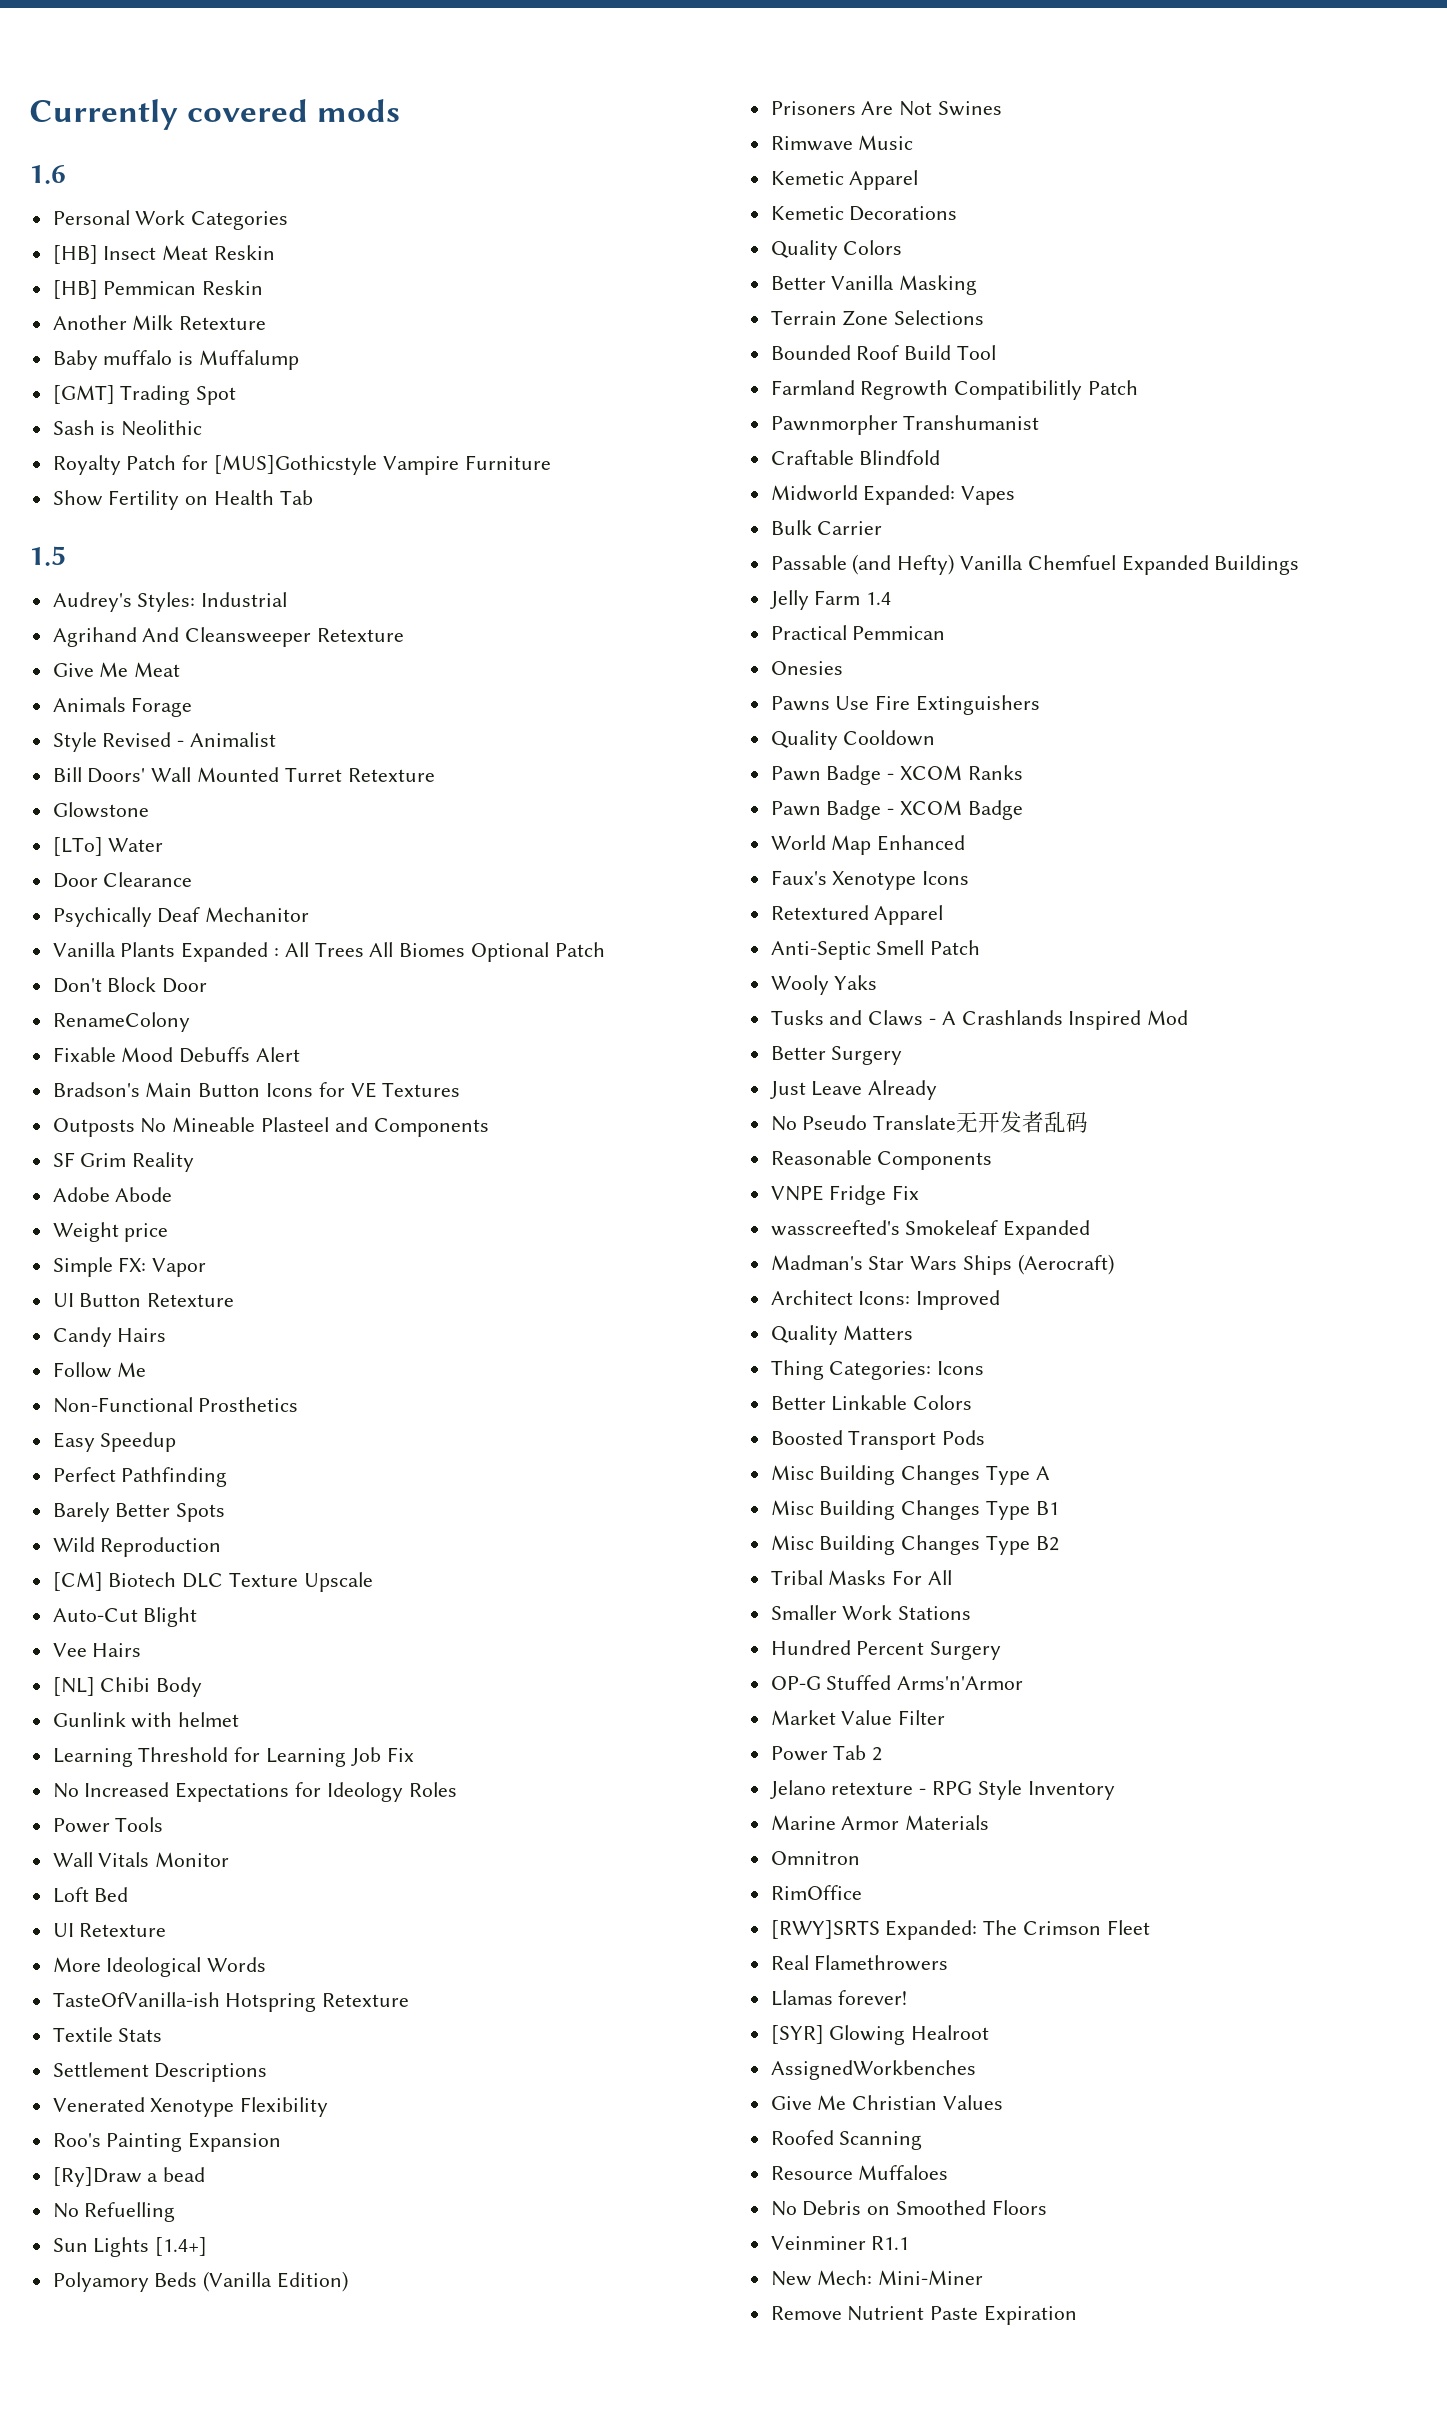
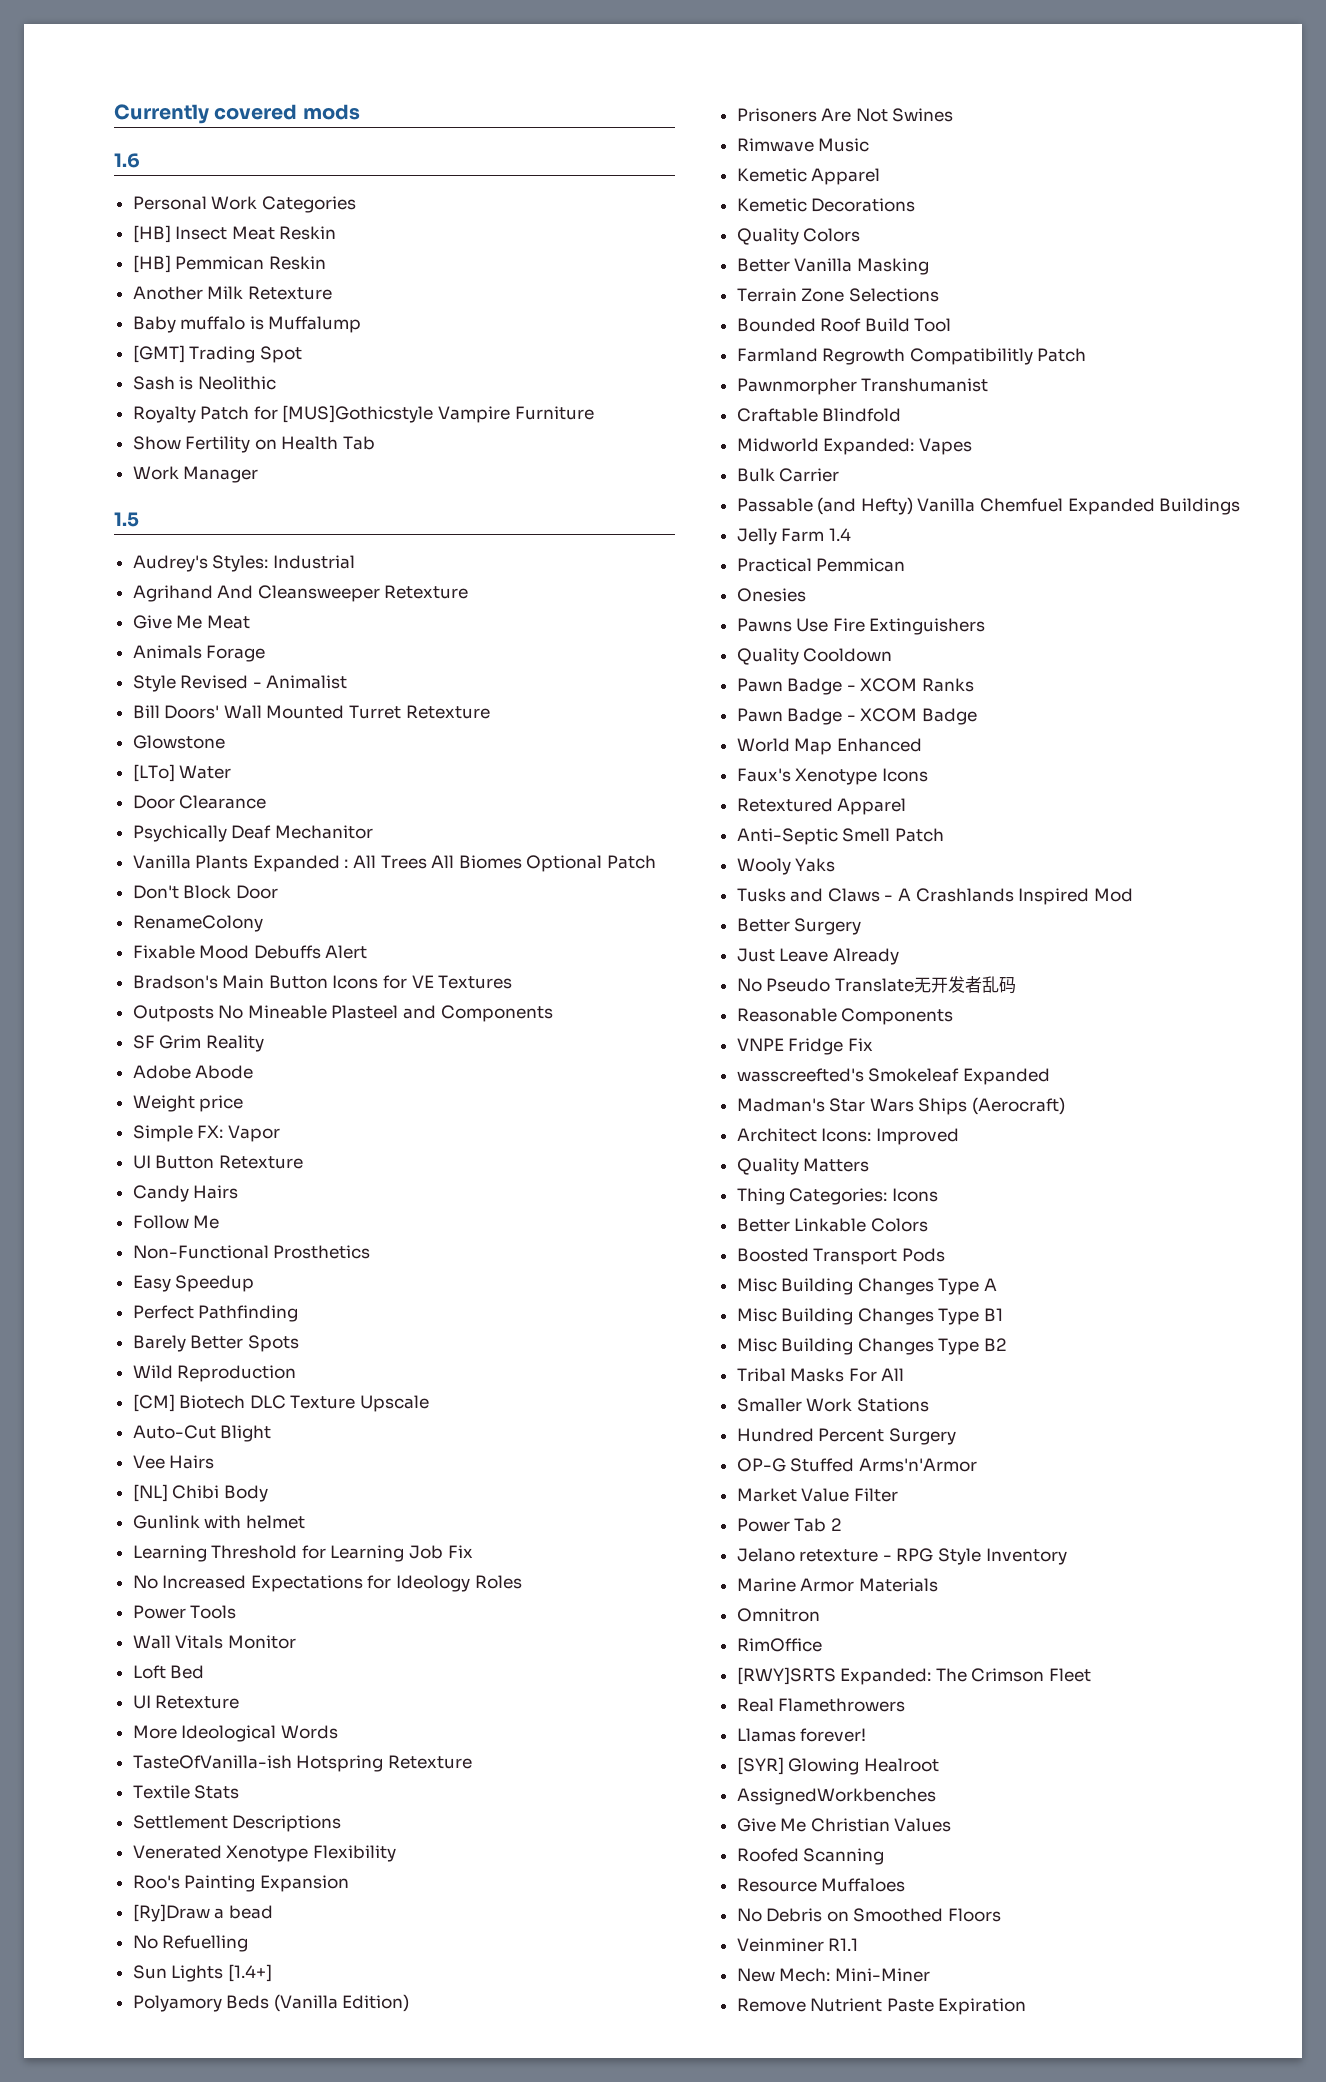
+ Work Manager

